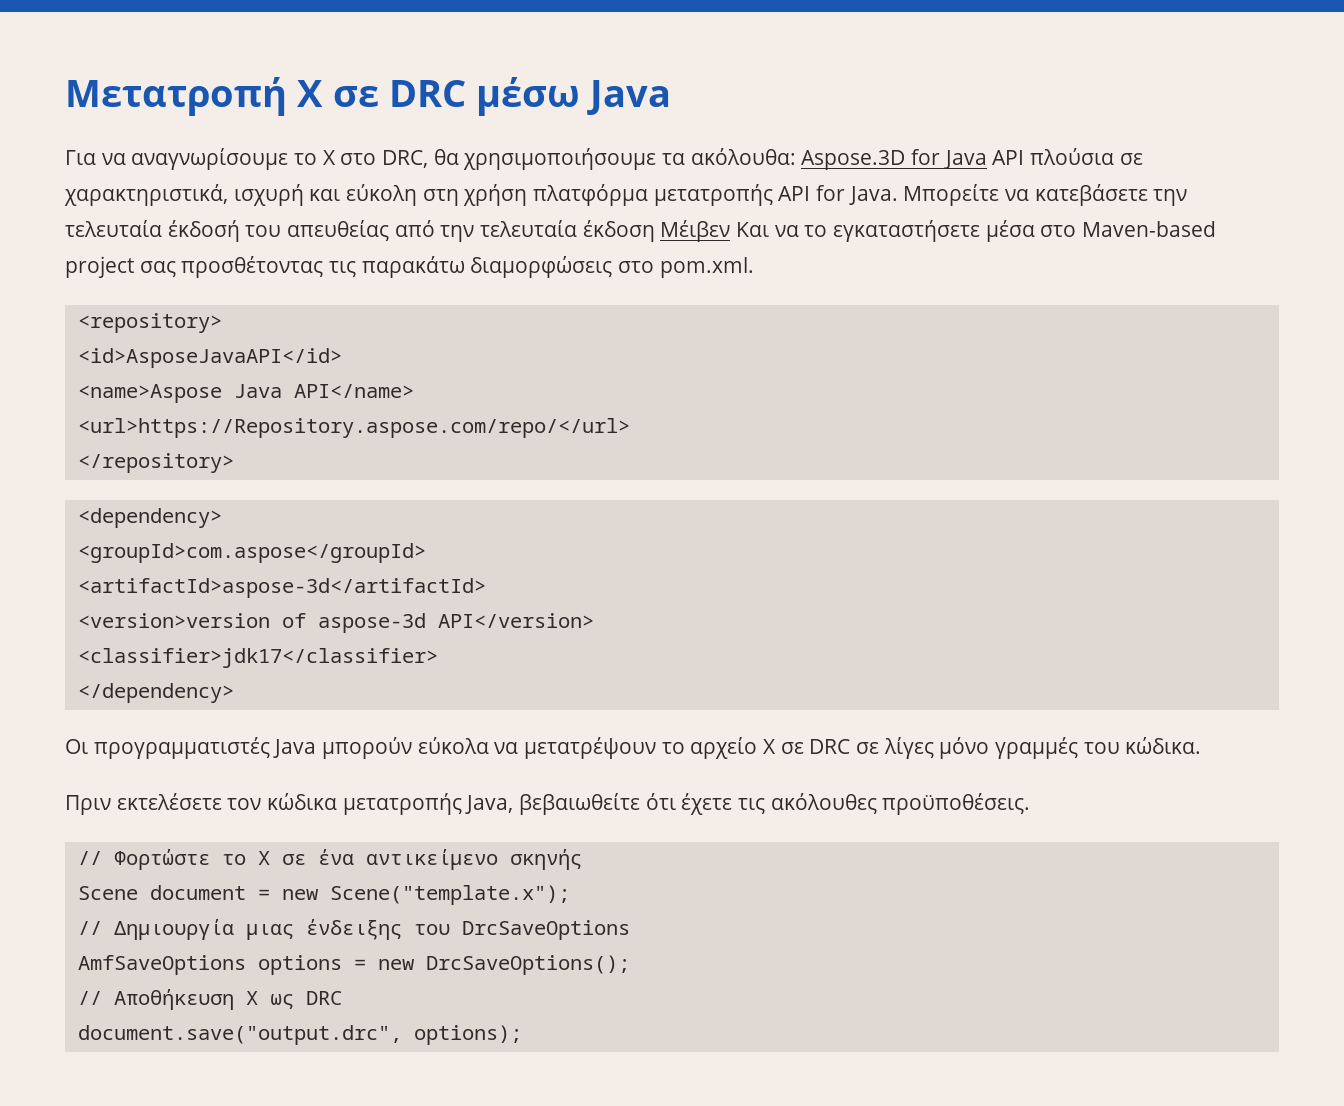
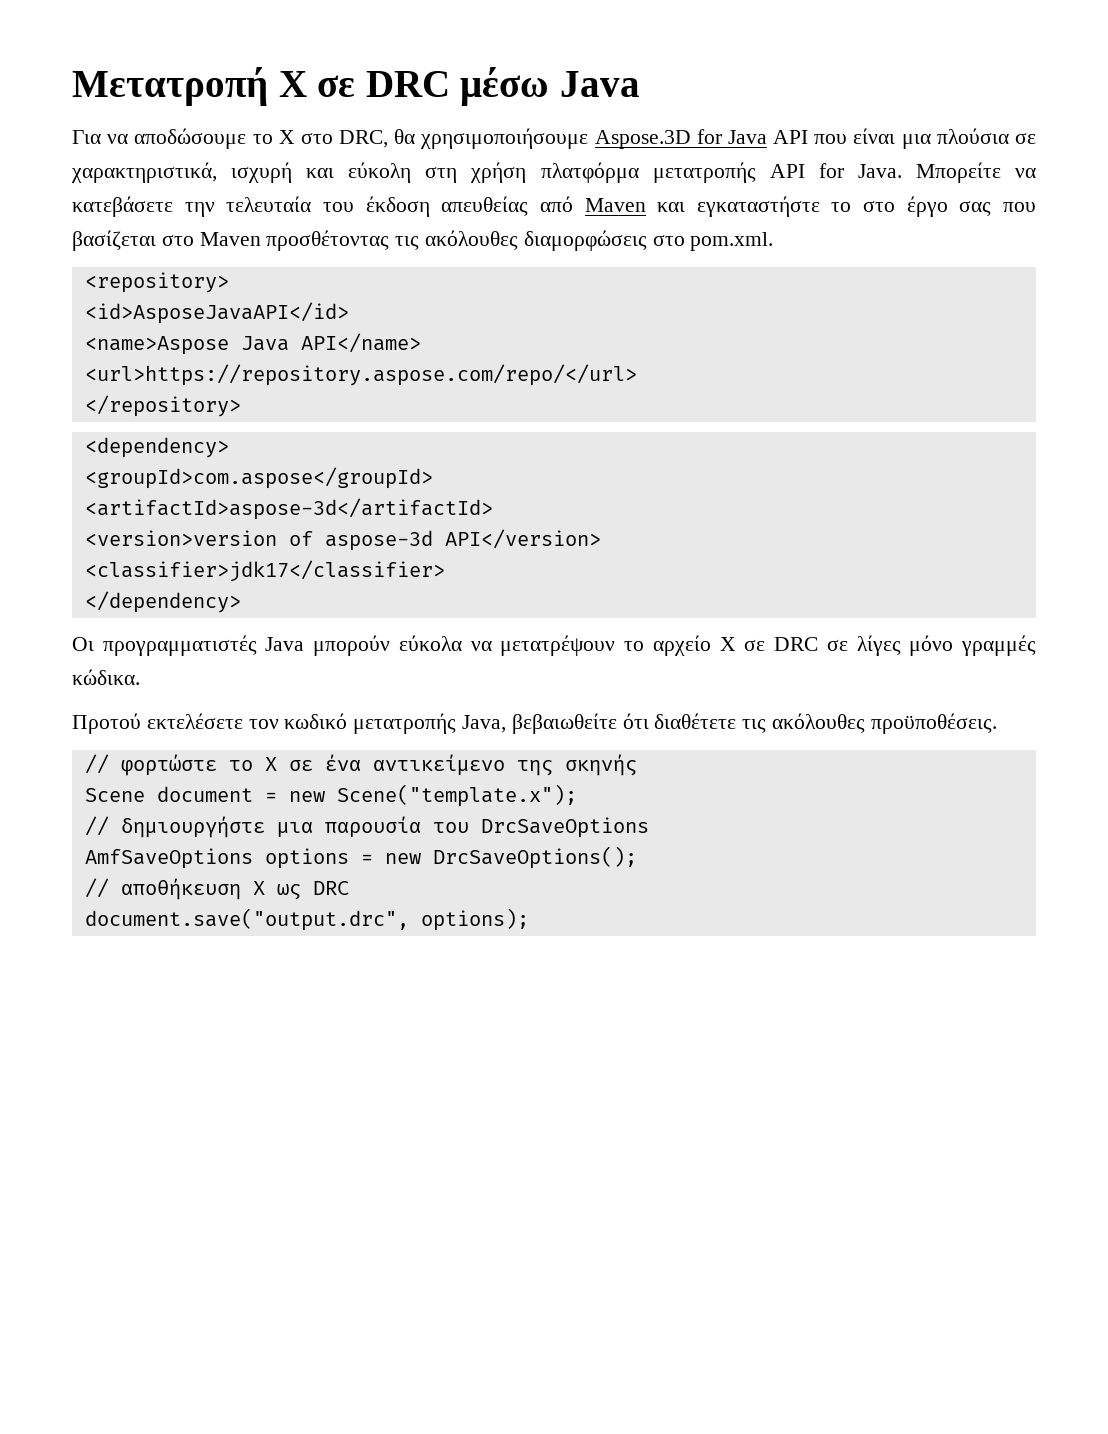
- Για να αναγνωρίσουμε το X στο DRC, θα χρησιμοποιήσουμε τα ακόλουθα: Aspose.3D for Java API πλούσια σε χαρακτηριστικά, ισχυρή και εύκολη στη χρήση πλατφόρμα μετατροπής API for Java.
+ Για να αποδώσουμε το X στο DRC, θα χρησιμοποιήσουμε Aspose.3D for Java API που είναι μια πλούσια σε χαρακτηριστικά, ισχυρή και εύκολη στη χρήση πλατφόρμα μετατροπής API for Java.
- Μπορείτε να κατεβάσετε την τελευταία έκδοσή του απευθείας από την τελευταία έκδοση Μέιβεν Και να το εγκαταστήσετε μέσα στο Maven-based project σας προσθέτοντας τις παρακάτω διαμορφώσεις στο pom.xml.
+ Μπορείτε να κατεβάσετε την τελευταία του έκδοση απευθείας από Maven και εγκαταστήστε το στο έργο σας που βασίζεται στο Maven προσθέτοντας τις ακόλουθες διαμορφώσεις στο pom.xml.
- <url>https://Repository.aspose.com/repo/</url>
+ <url>https://repository.aspose.com/repo/</url>
- Οι προγραμματιστές Java μπορούν εύκολα να μετατρέψουν το αρχείο X σε DRC σε λίγες μόνο γραμμές του κώδικα.
+ Οι προγραμματιστές Java μπορούν εύκολα να μετατρέψουν το αρχείο X σε DRC σε λίγες μόνο γραμμές κώδικα.
- Πριν εκτελέσετε τον κώδικα μετατροπής Java, βεβαιωθείτε ότι έχετε τις ακόλουθες προϋποθέσεις.
+ Προτού εκτελέσετε τον κωδικό μετατροπής Java, βεβαιωθείτε ότι διαθέτετε τις ακόλουθες προϋποθέσεις.
- // Φορτώστε το X σε ένα αντικείμενο σκηνής
+ // φορτώστε το X σε ένα αντικείμενο της σκηνής
- // Δημιουργία μιας ένδειξης του DrcSaveOptions
+ // δημιουργήστε μια παρουσία του DrcSaveOptions
- // Αποθήκευση X ως DRC
+ // αποθήκευση X ως DRC

